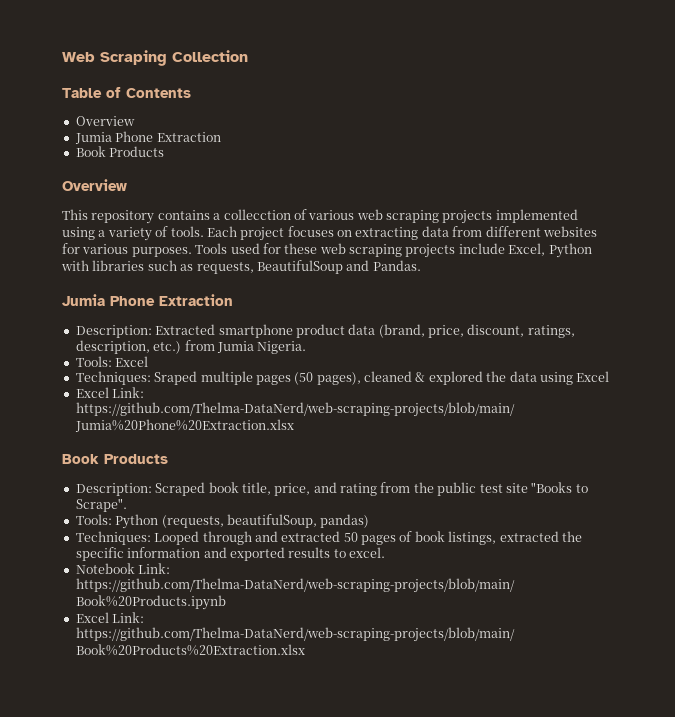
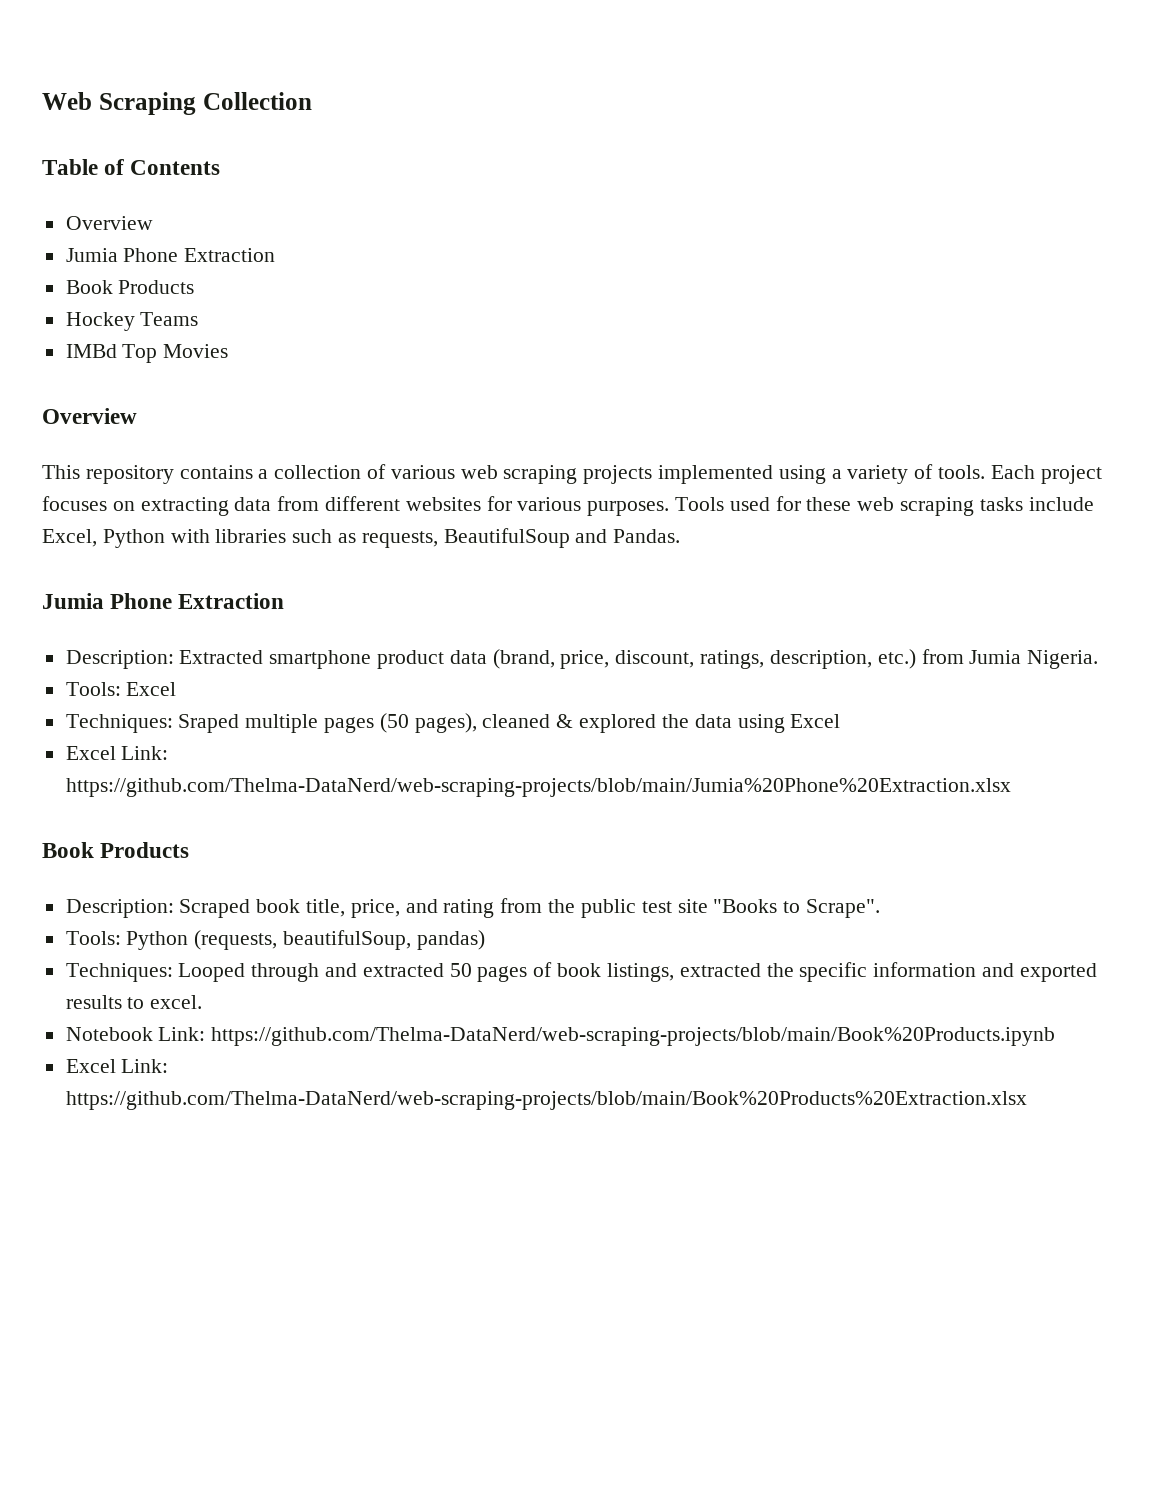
+ Hockey Teams
+ IMBd Top Movies
- This repository contains a collecction of various web scraping projects implemented using a variety of tools.
+ This repository contains a collection of various web scraping projects implemented using a variety of tools.
- Tools used for these web scraping projects include Excel, Python with libraries such as requests, BeautifulSoup and Pandas.
+ Tools used for these web scraping tasks include Excel, Python with libraries such as requests, BeautifulSoup and Pandas.

